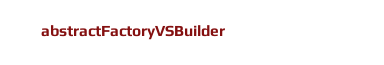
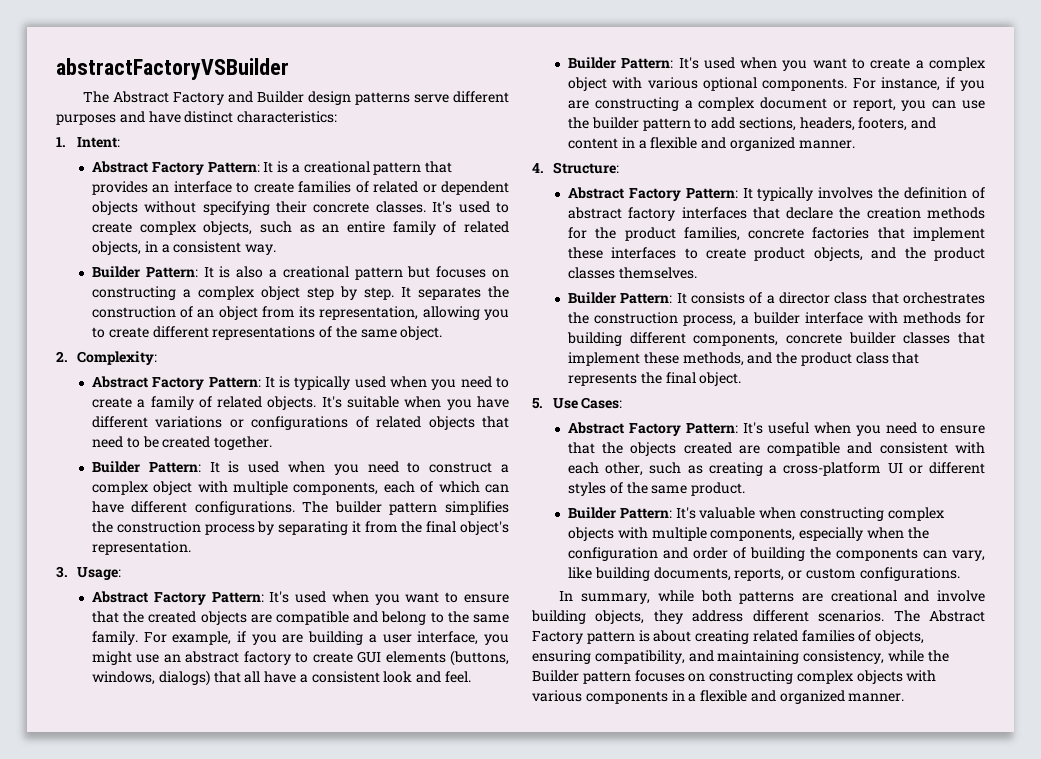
+ The Abstract Factory and Builder design patterns serve different purposes and have distinct characteristics:
+ 1. Intent:
+ Abstract Factory Pattern: It is a creational pattern that provides an interface to create families of related or dependent objects without specifying their concrete classes. It's used to create complex objects, such as an entire family of related objects, in a consistent way.
+ Builder Pattern: It is also a creational pattern but focuses on constructing a complex object step by step. It separates the construction of an object from its representation, allowing you to create different representations of the same object.
+ 2. Complexity:
+ Abstract Factory Pattern: It is typically used when you need to create a family of related objects. It's suitable when you have different variations or configurations of related objects that need to be created together.
+ Builder Pattern: It is used when you need to construct a complex object with multiple components, each of which can have different configurations. The builder pattern simplifies the construction process by separating it from the final object's representation.
+ 3. Usage:
+ Abstract Factory Pattern: It's used when you want to ensure that the created objects are compatible and belong to the same family. For example, if you are building a user interface, you might use an abstract factory to create GUI elements (buttons, windows, dialogs) that all have a consistent look and feel.
+ Builder Pattern: It's used when you want to create a complex object with various optional components. For instance, if you are constructing a complex document or report, you can use the builder pattern to add sections, headers, footers, and content in a flexible and organized manner.
+ 4. Structure:
+ Abstract Factory Pattern: It typically involves the definition of abstract factory interfaces that declare the creation methods for the product families, concrete factories that implement these interfaces to create product objects, and the product classes themselves.
+ Builder Pattern: It consists of a director class that orchestrates the construction process, a builder interface with methods for building different components, concrete builder classes that implement these methods, and the product class that represents the final object.
+ 5. Use Cases:
+ Abstract Factory Pattern: It's useful when you need to ensure that the objects created are compatible and consistent with each other, such as creating a cross-platform UI or different styles of the same product.
+ Builder Pattern: It's valuable when constructing complex objects with multiple components, especially when the configuration and order of building the components can vary, like building documents, reports, or custom configurations.
+ In summary, while both patterns are creational and involve building objects, they address different scenarios. The Abstract Factory pattern is about creating related families of objects, ensuring compatibility, and maintaining consistency, while the Builder pattern focuses on constructing complex objects with various components in a flexible and organized manner.

